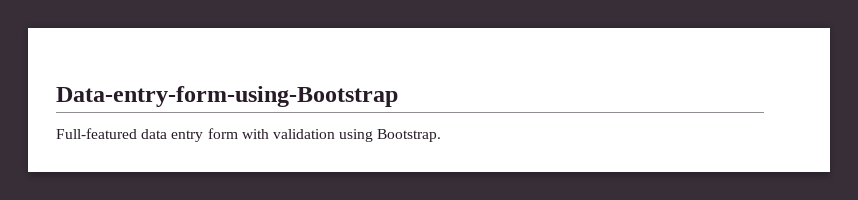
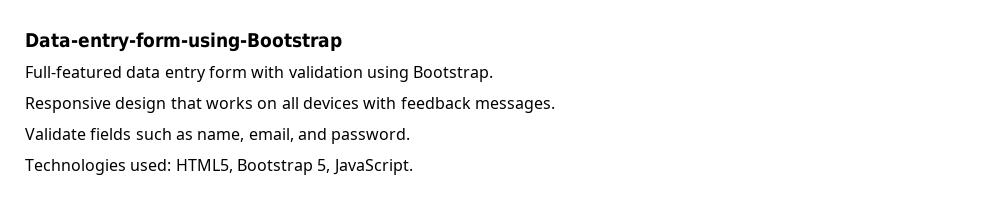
+ Responsive design that works on all devices with feedback messages.
+ Validate fields such as name, email, and password.
+ Technologies used: HTML5, Bootstrap 5, JavaScript.

